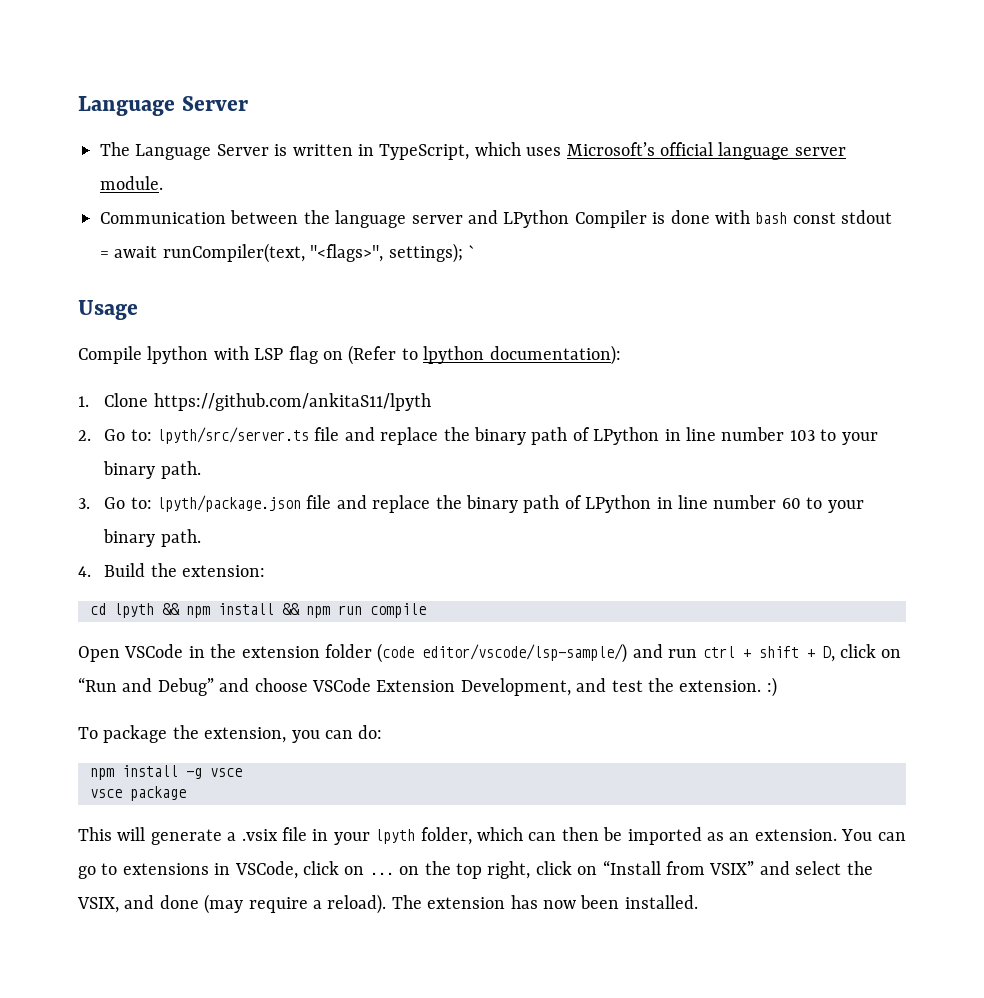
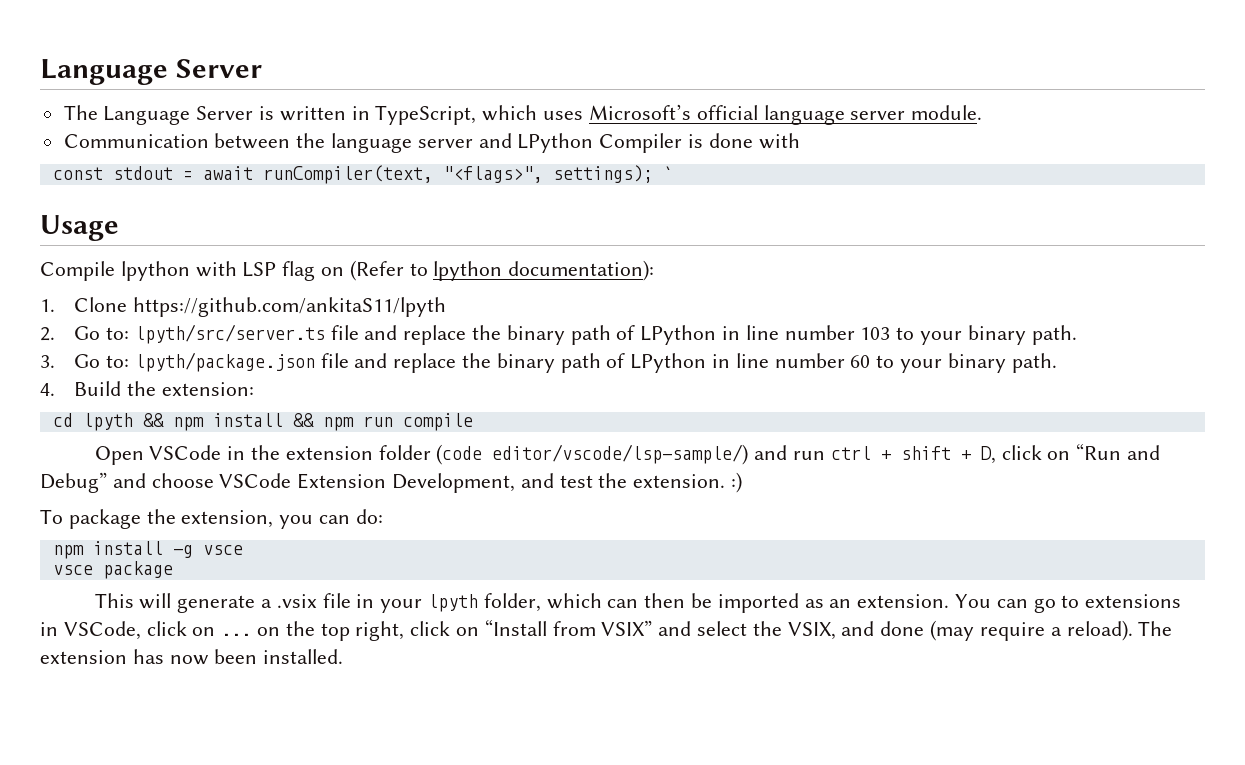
- Communication between the language server and LPython Compiler is done with bash const stdout = await runCompiler(text, "<flags>", settings); `
+ Communication between the language server and LPython Compiler is done with
+ const stdout = await runCompiler(text, "<flags>", settings); `

